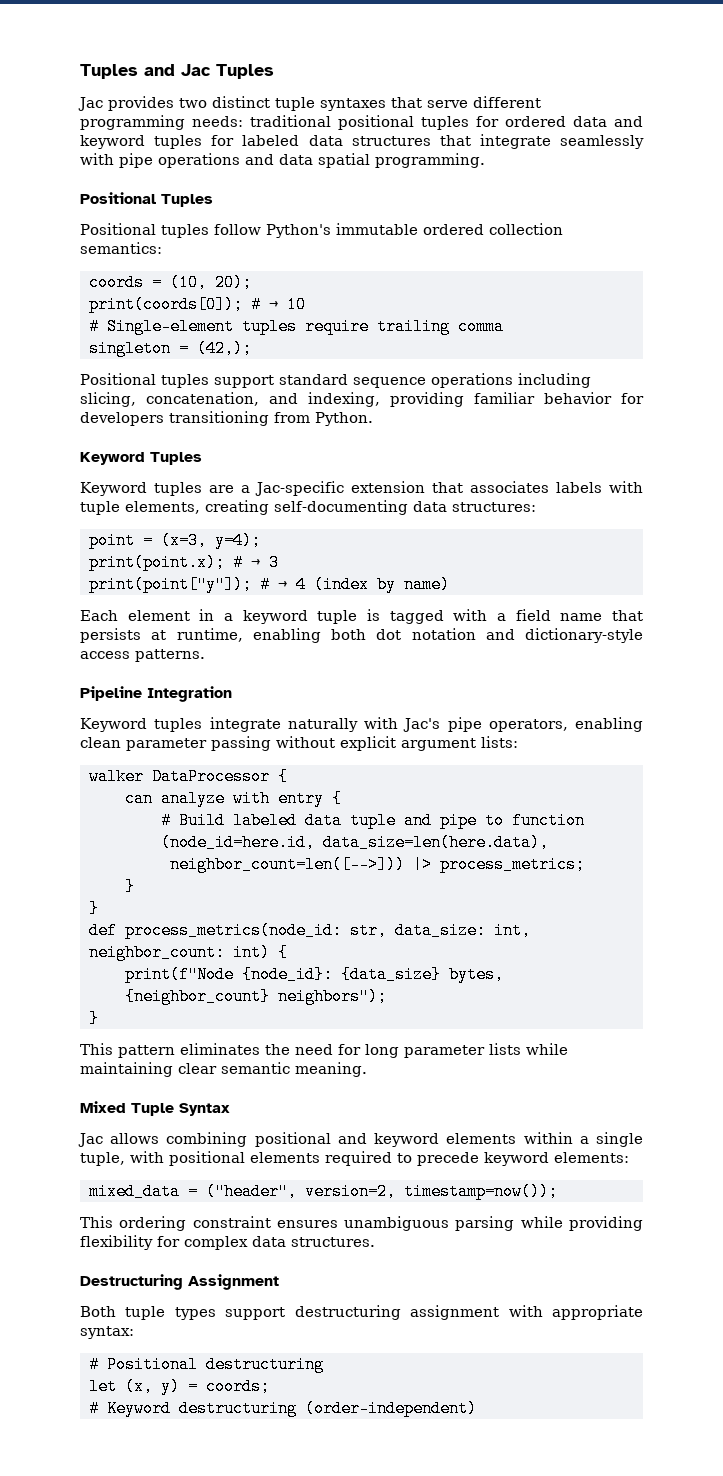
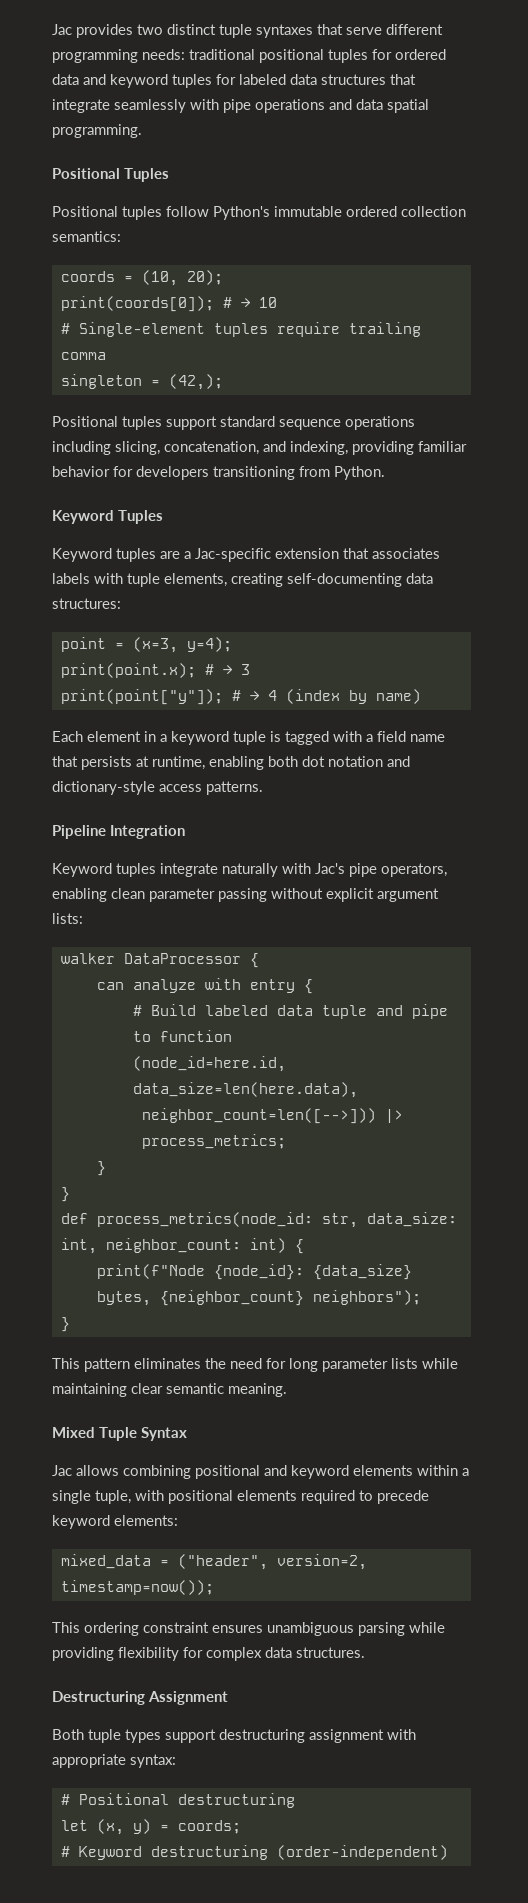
- Tuples and Jac Tuples

